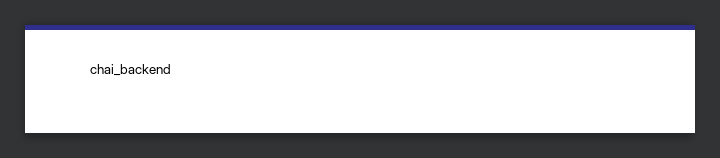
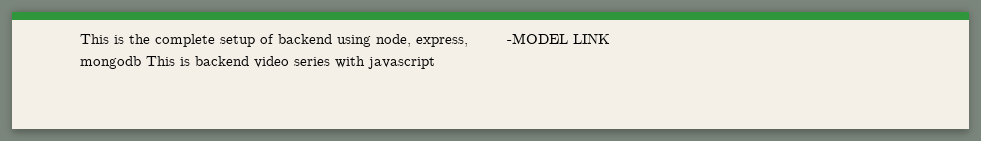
- chai_backend
+ This is the complete setup of backend using node, express, mongodb This is backend video series with javascript -MODEL LINK

